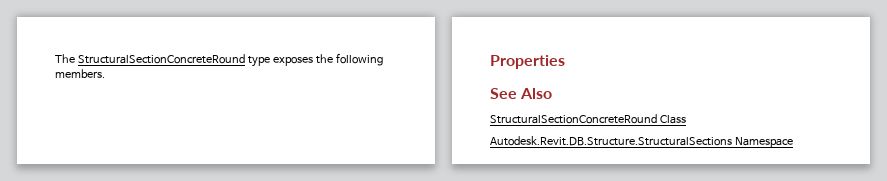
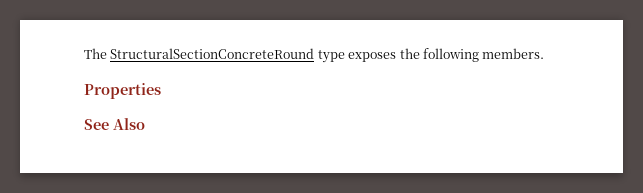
- StructuralSectionConcreteRound Class
- Autodesk.Revit.DB.Structure.StructuralSections Namespace

